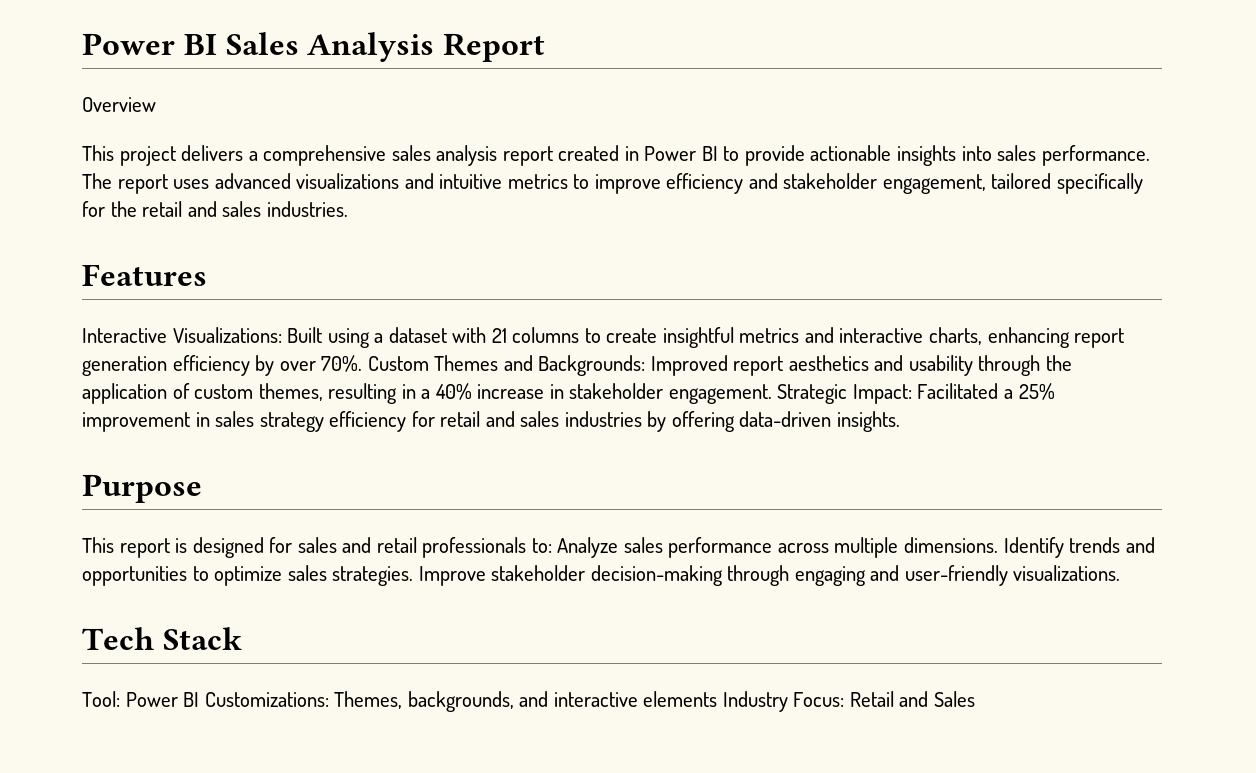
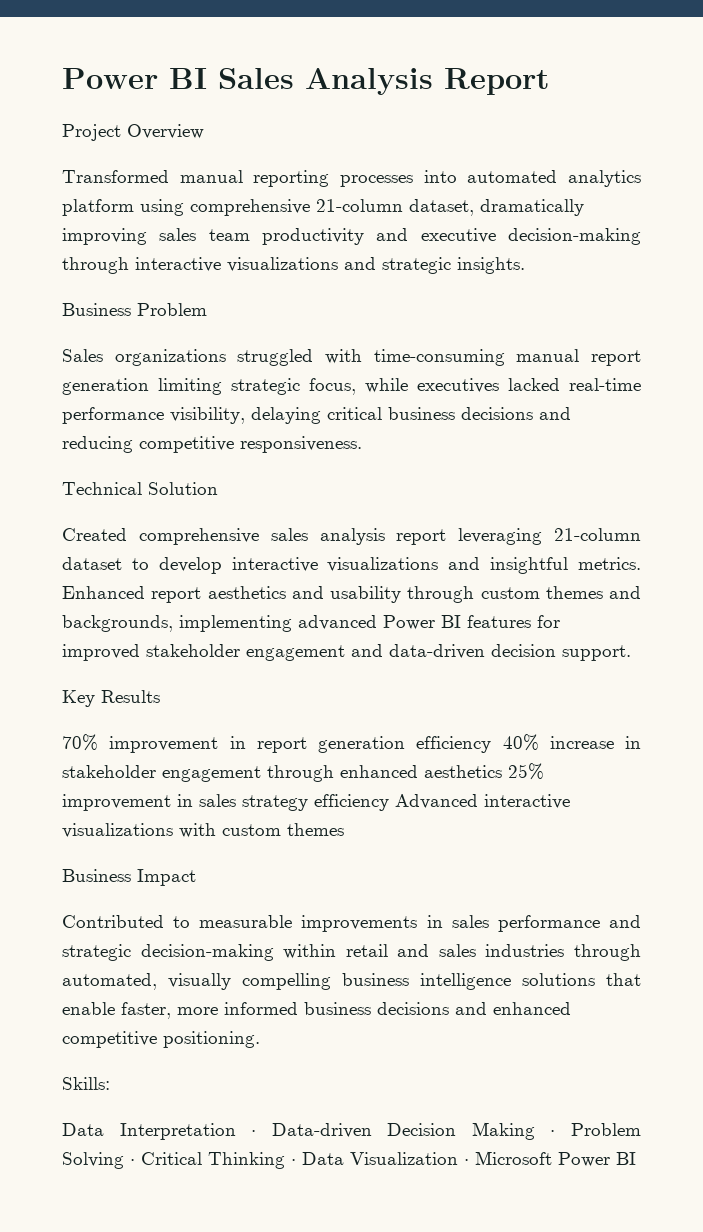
- Overview
+ Project Overview
- This project delivers a comprehensive sales analysis report created in Power BI to provide actionable insights into sales performance. The report uses advanced visualizations and intuitive metrics to improve efficiency and stakeholder engagement, tailored specifically for the retail and sales industries.
- Features
- Interactive Visualizations: Built using a dataset with 21 columns to create insightful metrics and interactive charts, enhancing report generation efficiency by over 70%. Custom Themes and Backgrounds: Improved report aesthetics and usability through the application of custom themes, resulting in a 40% increase in stakeholder engagement. Strategic Impact: Facilitated a 25% improvement in sales strategy efficiency for retail and sales industries by offering data-driven insights.
- Purpose
- This report is designed for sales and retail professionals to: Analyze sales performance across multiple dimensions. Identify trends and opportunities to optimize sales strategies. Improve stakeholder decision-making through engaging and user-friendly visualizations.
- Tech Stack
- Tool: Power BI Customizations: Themes, backgrounds, and interactive elements Industry Focus: Retail and Sales
+ Transformed manual reporting processes into automated analytics platform using comprehensive 21-column dataset, dramatically improving sales team productivity and executive decision-making through interactive visualizations and strategic insights.
+ Business Problem
+ Sales organizations struggled with time-consuming manual report generation limiting strategic focus, while executives lacked real-time performance visibility, delaying critical business decisions and reducing competitive responsiveness.
+ Technical Solution
+ Created comprehensive sales analysis report leveraging 21-column dataset to develop interactive visualizations and insightful metrics. Enhanced report aesthetics and usability through custom themes and backgrounds, implementing advanced Power BI features for improved stakeholder engagement and data-driven decision support.
+ Key Results
+ 70% improvement in report generation efficiency 40% increase in stakeholder engagement through enhanced aesthetics 25% improvement in sales strategy efficiency Advanced interactive visualizations with custom themes
+ Business Impact
+ Contributed to measurable improvements in sales performance and strategic decision-making within retail and sales industries through automated, visually compelling business intelligence solutions that enable faster, more informed business decisions and enhanced competitive positioning.
+ Skills:
+ Data Interpretation · Data-driven Decision Making · Problem Solving · Critical Thinking · Data Visualization · Microsoft Power BI

